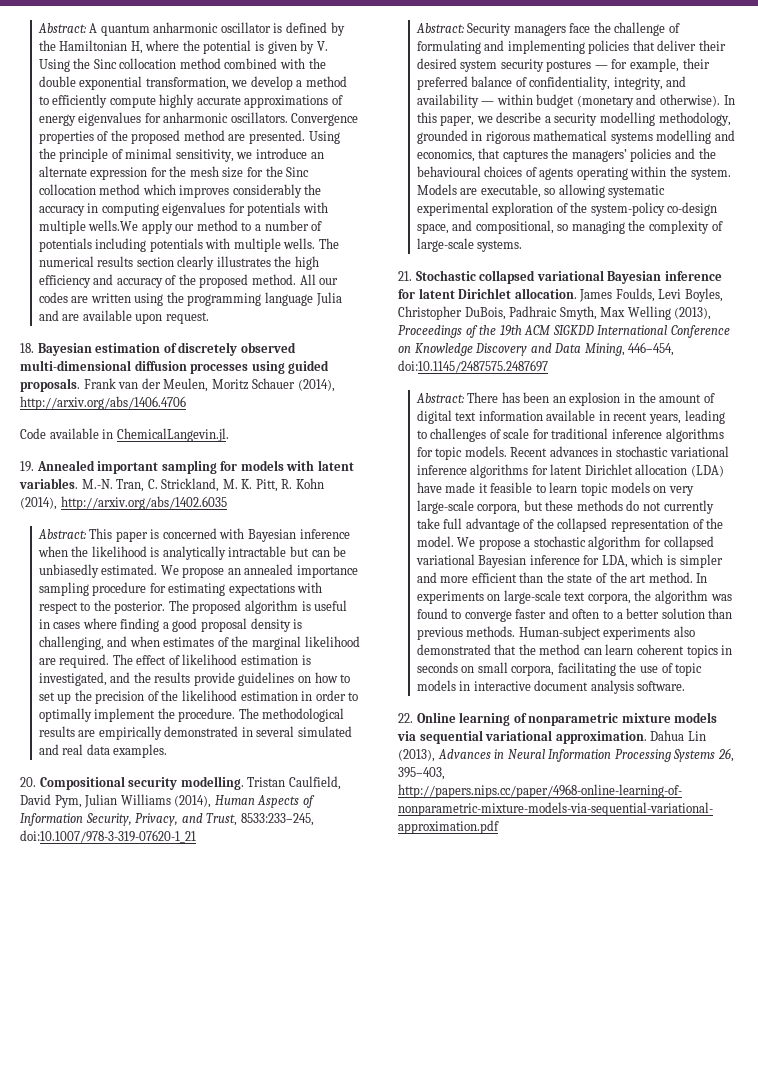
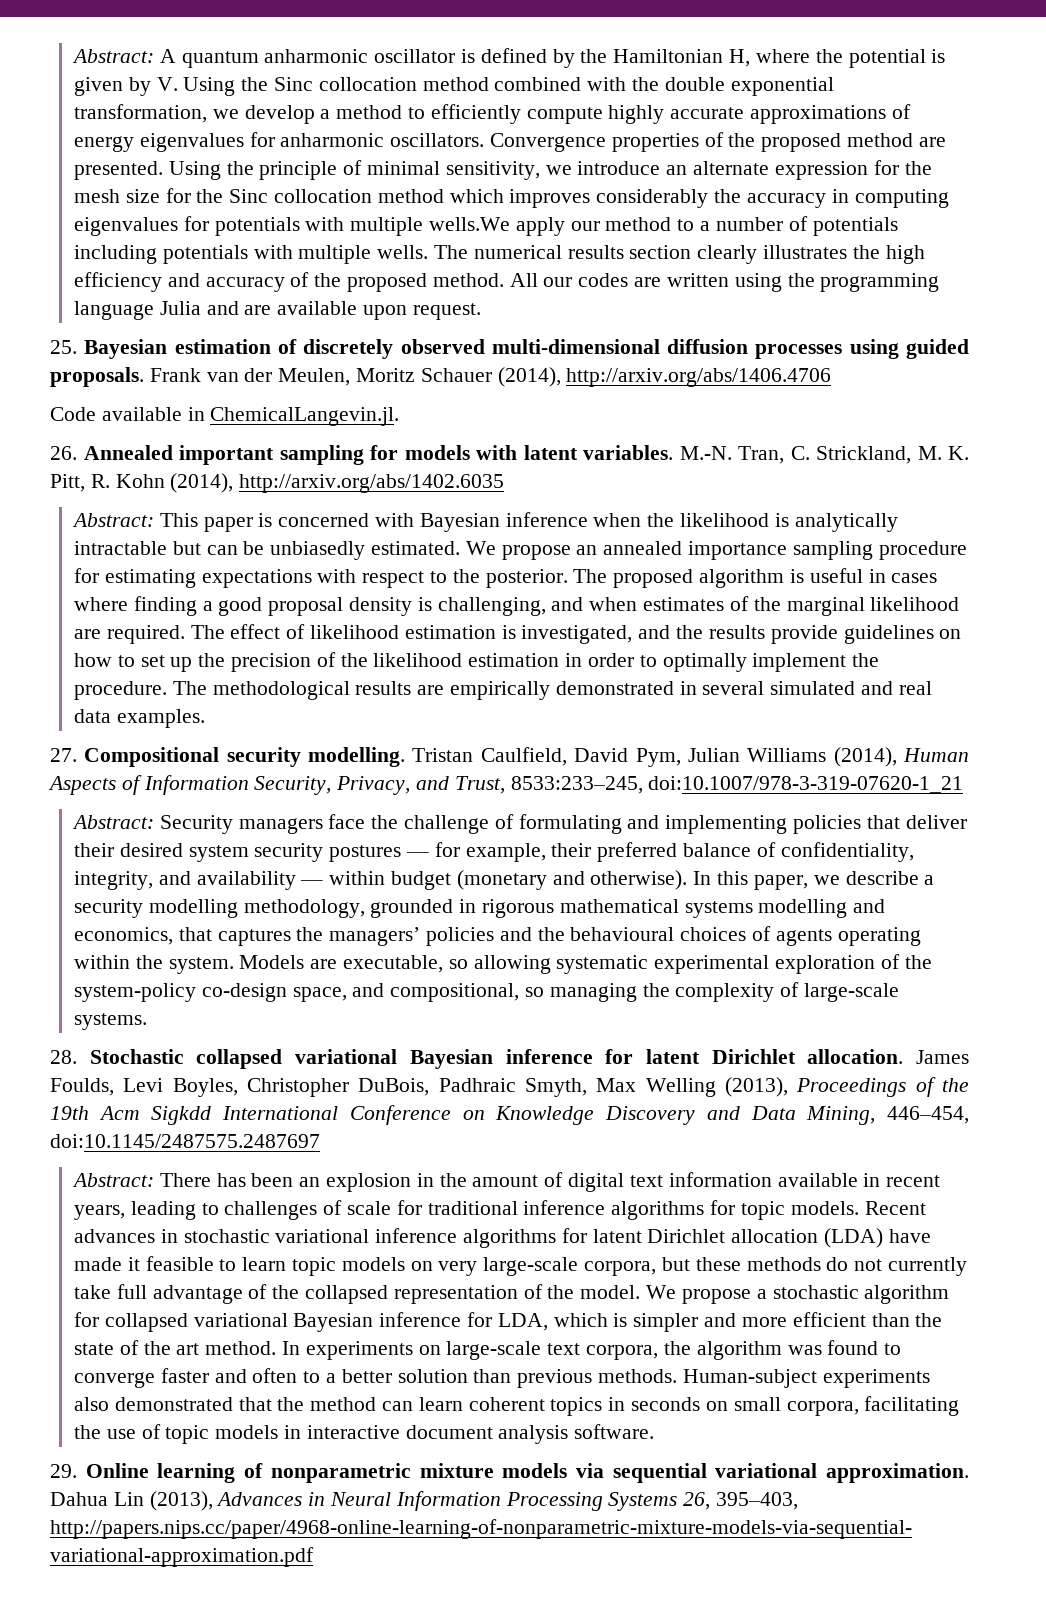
- 18. Bayesian estimation of discretely observed multi-dimensional diffusion processes using guided proposals.
+ 25. Bayesian estimation of discretely observed multi-dimensional diffusion processes using guided proposals.
- 19. Annealed important sampling for models with latent variables.
+ 26. Annealed important sampling for models with latent variables.
- 20. Compositional security modelling.
+ 27. Compositional security modelling.
- 21. Stochastic collapsed variational Bayesian inference for latent Dirichlet allocation.
+ 28. Stochastic collapsed variational Bayesian inference for latent Dirichlet allocation.
- James Foulds, Levi Boyles, Christopher DuBois, Padhraic Smyth, Max Welling (2013), Proceedings of the 19th ACM SIGKDD International Conference on Knowledge Discovery and Data Mining, 446–454, doi:10.1145/2487575.2487697
+ James Foulds, Levi Boyles, Christopher DuBois, Padhraic Smyth, Max Welling (2013), Proceedings of the 19th Acm Sigkdd International Conference on Knowledge Discovery and Data Mining, 446–454, doi:10.1145/2487575.2487697
- 22. Online learning of nonparametric mixture models via sequential variational approximation.
+ 29. Online learning of nonparametric mixture models via sequential variational approximation.

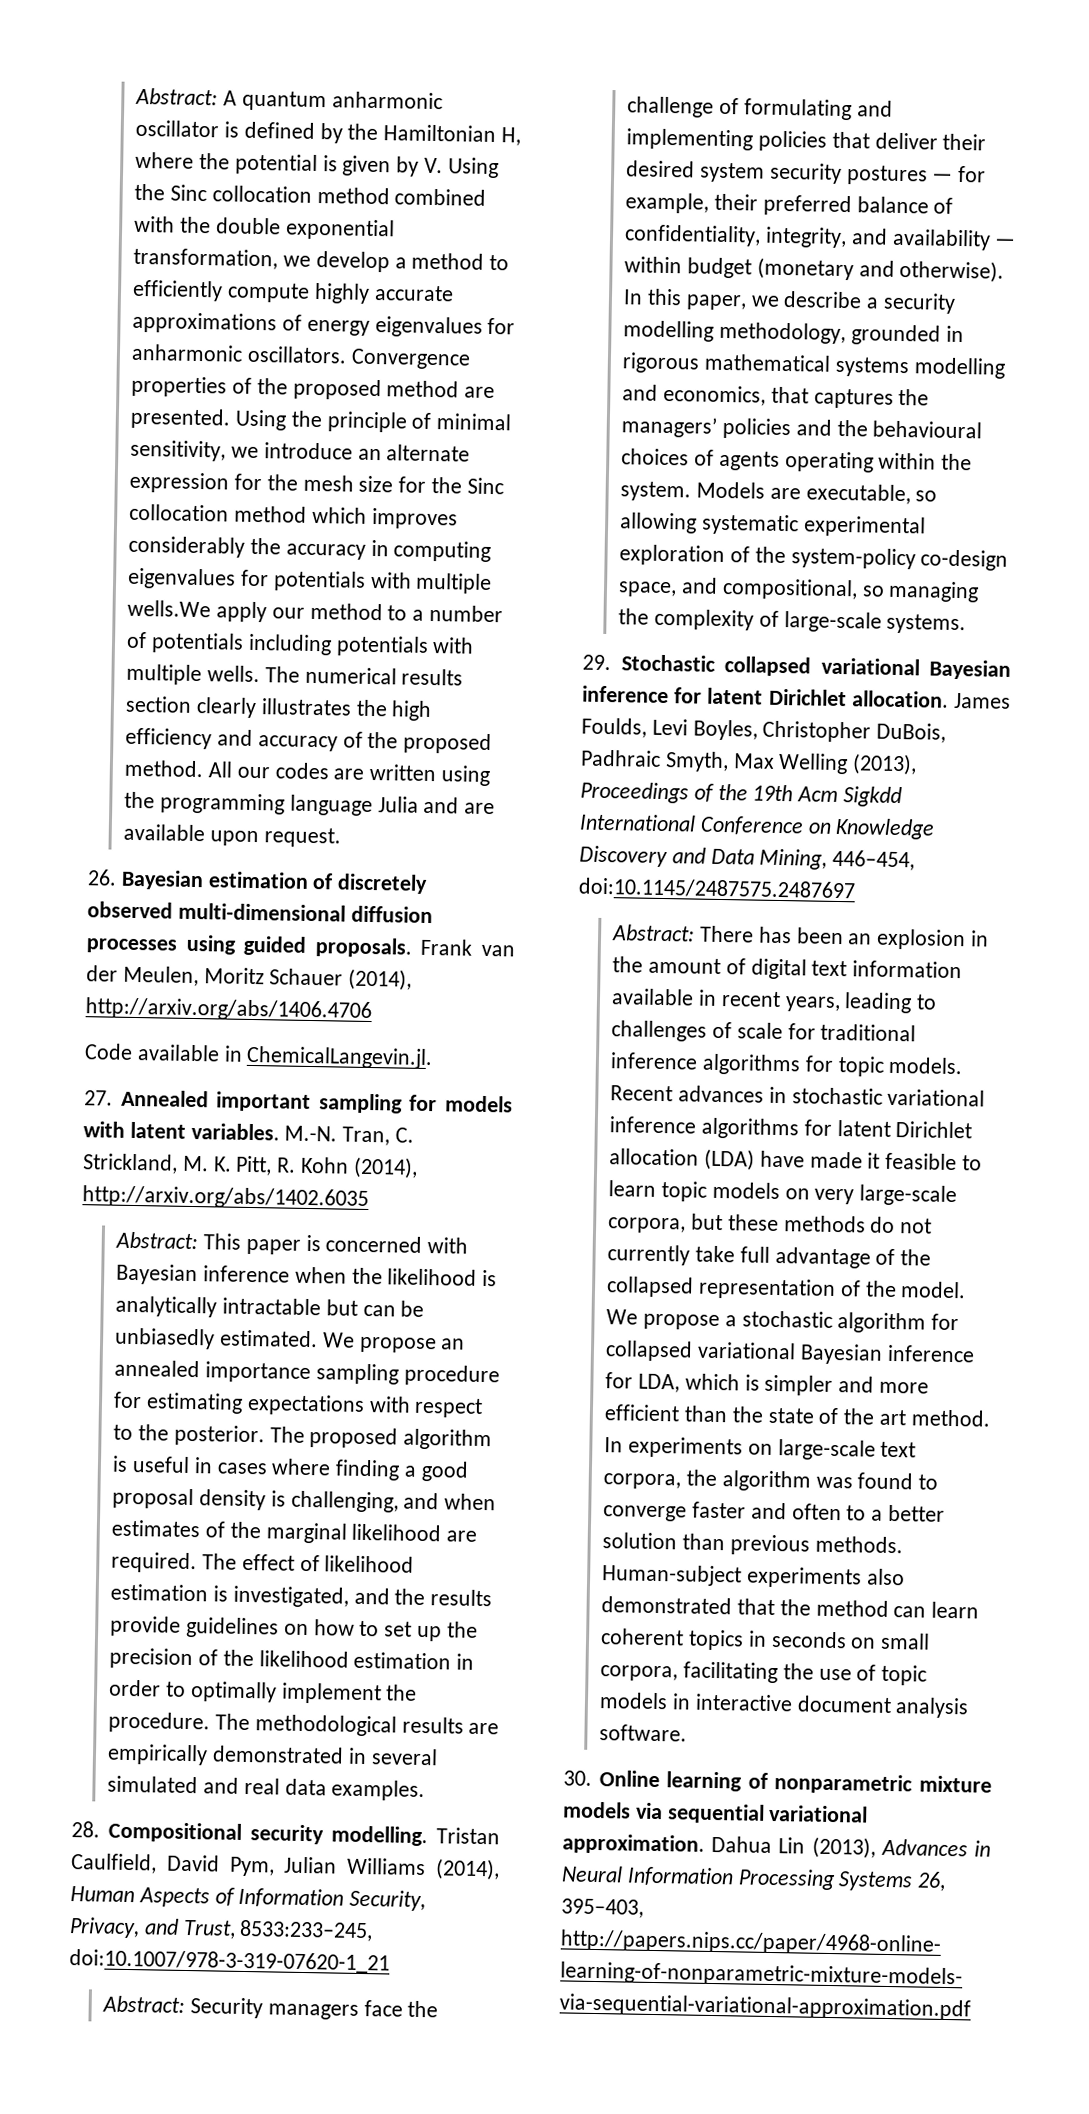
- 25. Bayesian estimation of discretely observed multi-dimensional diffusion processes using guided proposals.
+ 26. Bayesian estimation of discretely observed multi-dimensional diffusion processes using guided proposals.
- 26. Annealed important sampling for models with latent variables.
+ 27. Annealed important sampling for models with latent variables.
- 27. Compositional security modelling.
+ 28. Compositional security modelling.
- 28. Stochastic collapsed variational Bayesian inference for latent Dirichlet allocation.
+ 29. Stochastic collapsed variational Bayesian inference for latent Dirichlet allocation.
- 29. Online learning of nonparametric mixture models via sequential variational approximation.
+ 30. Online learning of nonparametric mixture models via sequential variational approximation.

